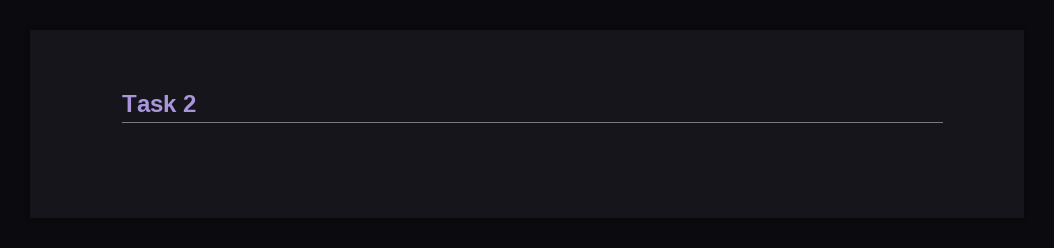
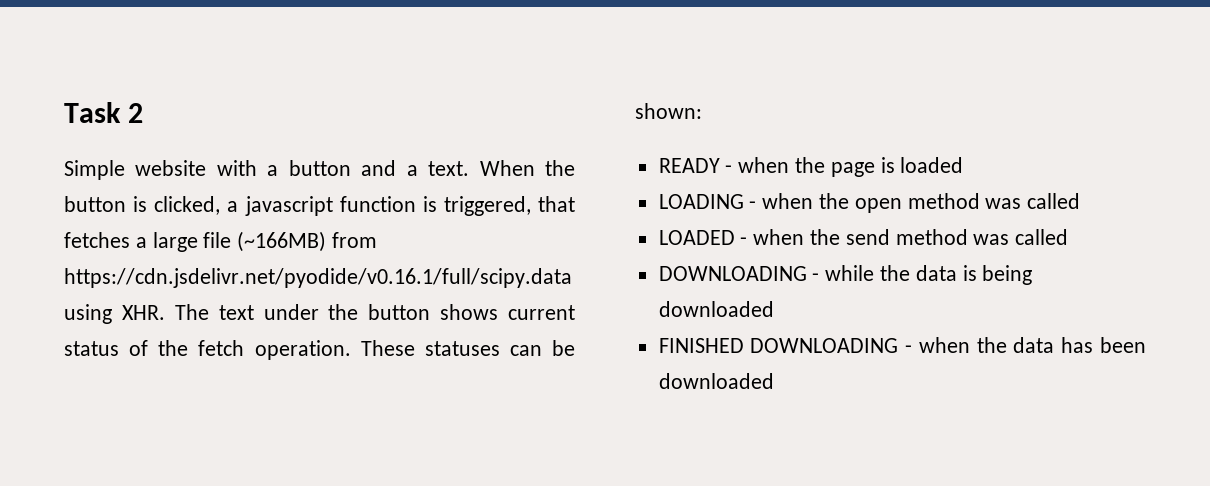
+ Simple website with a button and a text. When the button is clicked, a javascript function is triggered, that fetches a large file (~166MB) from https://cdn.jsdelivr.net/pyodide/v0.16.1/full/scipy.data using XHR. The text under the button shows current status of the fetch operation. These statuses can be shown:
+ READY - when the page is loaded
+ LOADING - when the open method was called
+ LOADED - when the send method was called
+ DOWNLOADING - while the data is being downloaded
+ FINISHED DOWNLOADING - when the data has been downloaded

